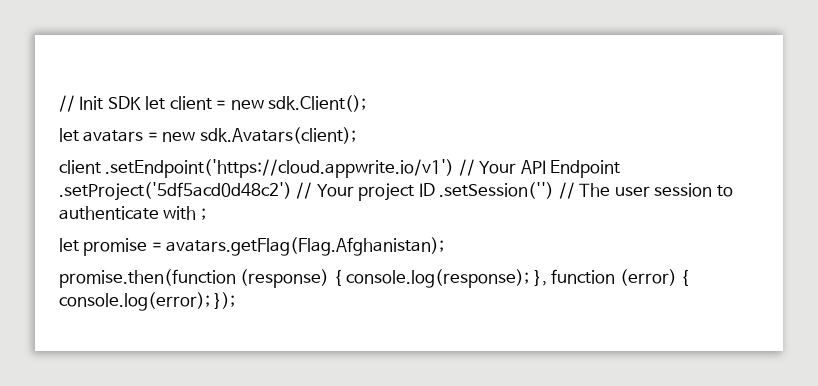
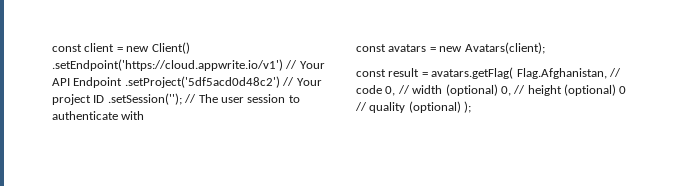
- // Init SDK let client = new sdk.Client();
- let avatars = new sdk.Avatars(client);
- client .setEndpoint('https://cloud.appwrite.io/v1') // Your API Endpoint .setProject('5df5acd0d48c2') // Your project ID .setSession('') // The user session to authenticate with ;
- let promise = avatars.getFlag(Flag.Afghanistan);
- promise.then(function (response) { console.log(response); }, function (error) { console.log(error); });
+ const client = new Client() .setEndpoint('https://cloud.appwrite.io/v1') // Your API Endpoint .setProject('5df5acd0d48c2') // Your project ID .setSession(''); // The user session to authenticate with
+ const avatars = new Avatars(client);
+ const result = avatars.getFlag( Flag.Afghanistan, // code 0, // width (optional) 0, // height (optional) 0 // quality (optional) );

